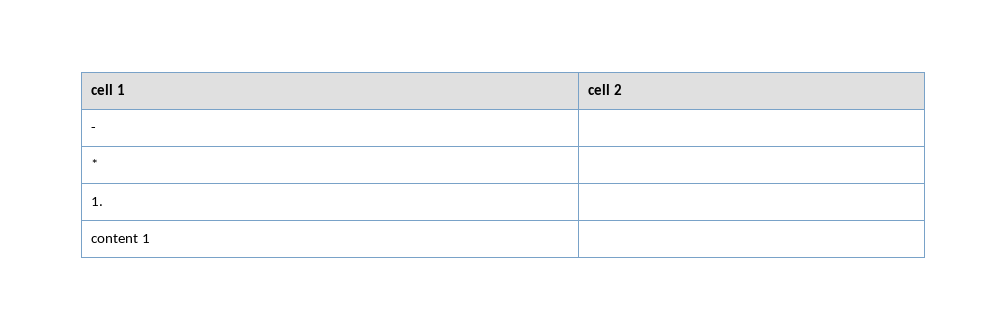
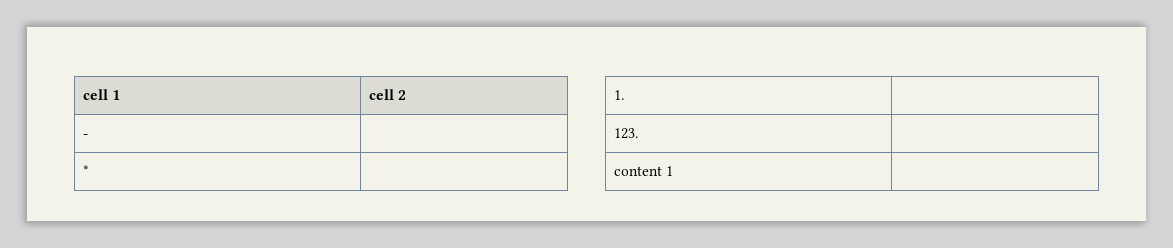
+ 123. |

